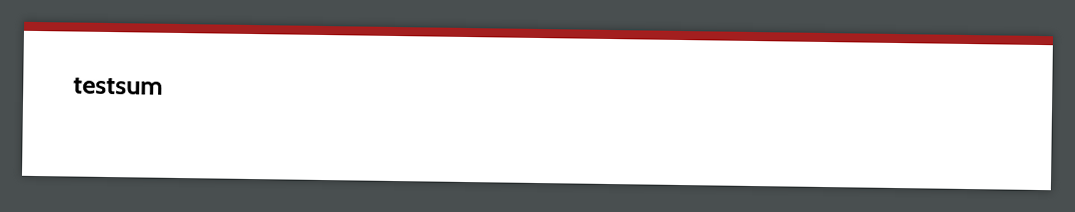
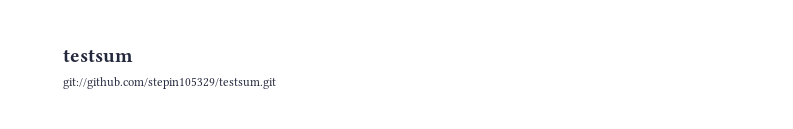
+ git://github.com/stepin105329/testsum.git

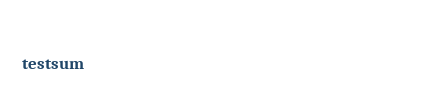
- git://github.com/stepin105329/testsum.git

